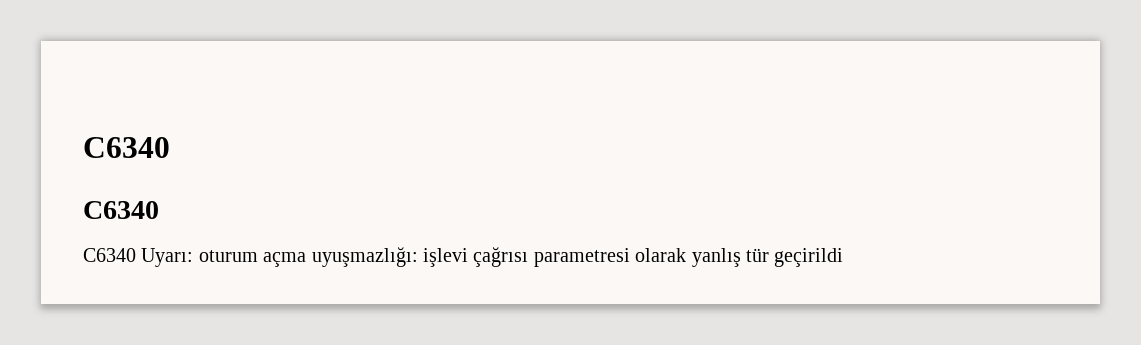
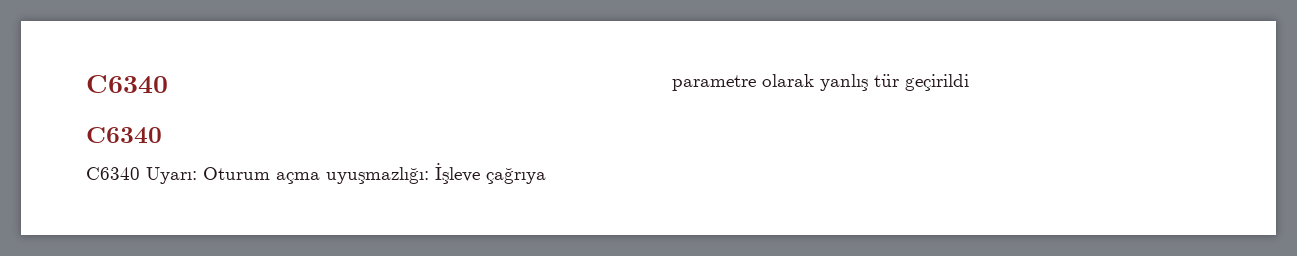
- C6340 Uyarı: oturum açma uyuşmazlığı: işlevi çağrısı parametresi olarak yanlış tür geçirildi
+ C6340 Uyarı: Oturum açma uyuşmazlığı: İşleve çağrıya parametre olarak yanlış tür geçirildi

